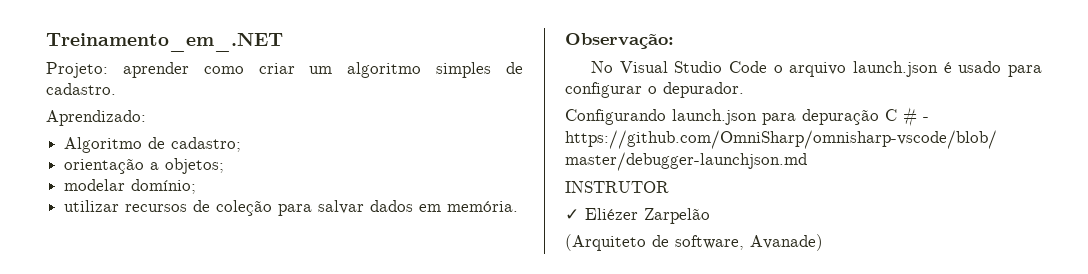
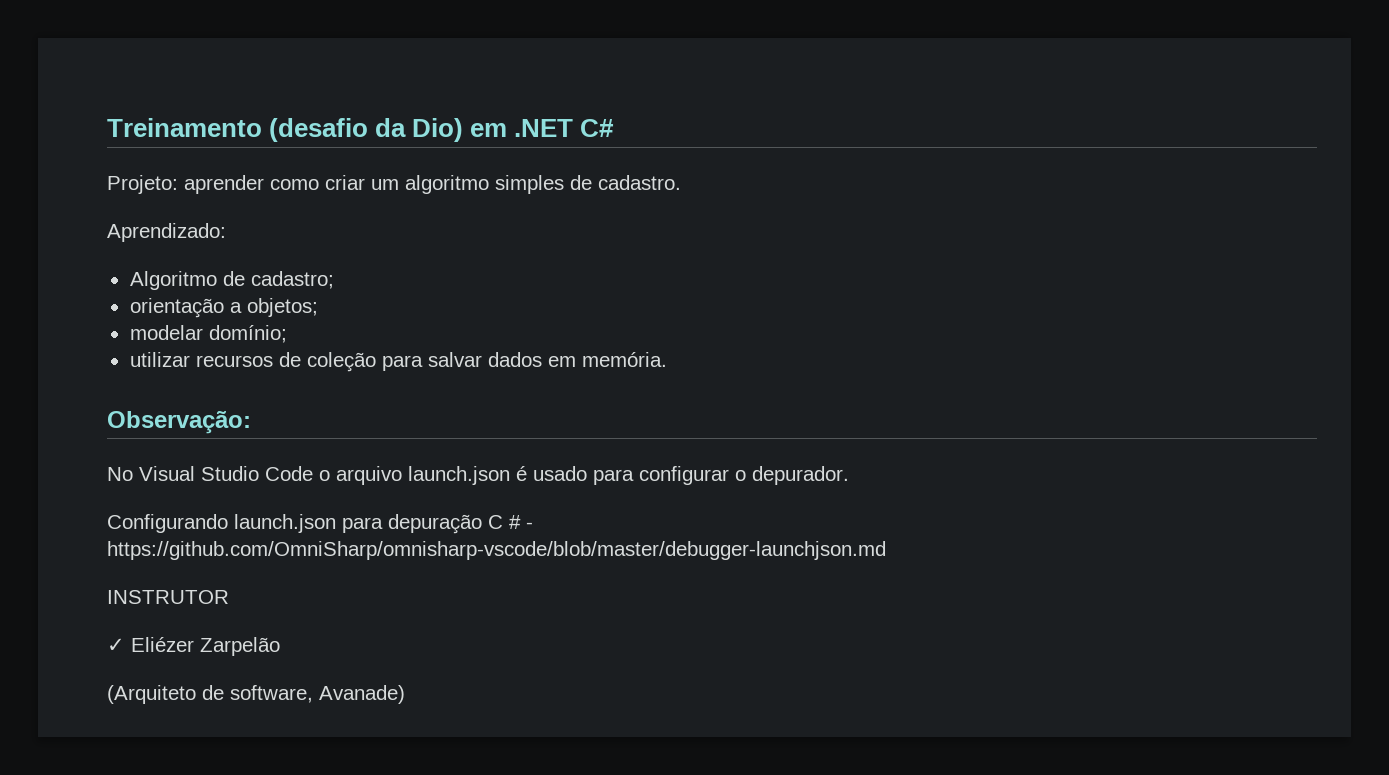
- Treinamento_em_.NET
+ Treinamento (desafio da Dio) em .NET C#

